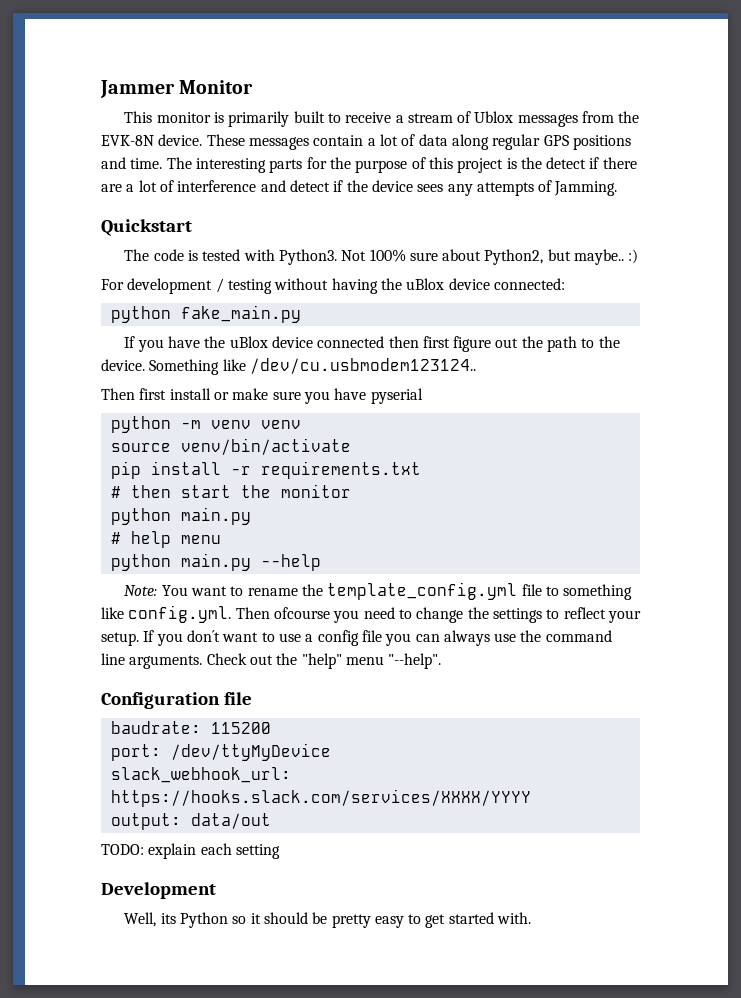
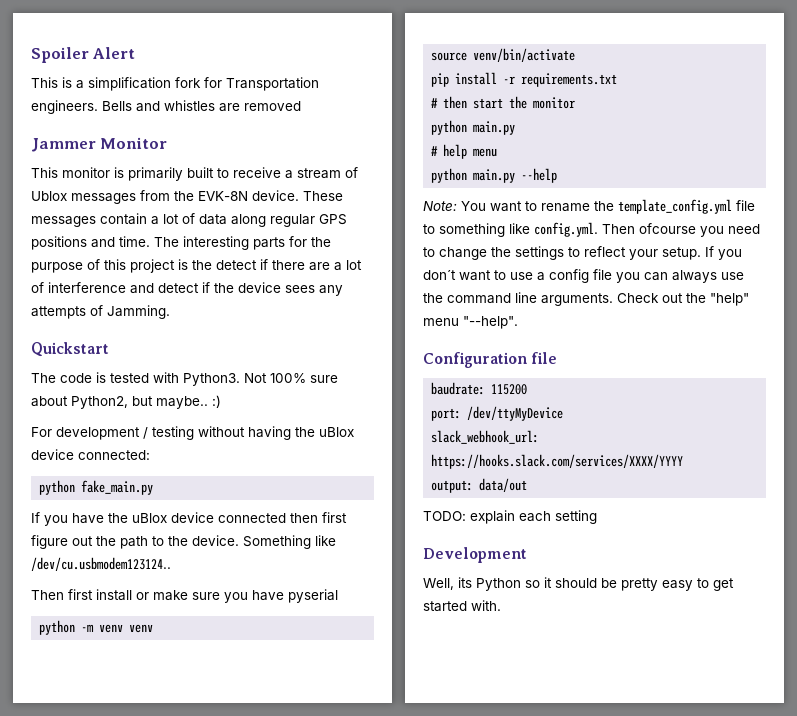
+ Spoiler Alert
+ This is a simplification fork for Transportation engineers. Bells and whistles are removed

